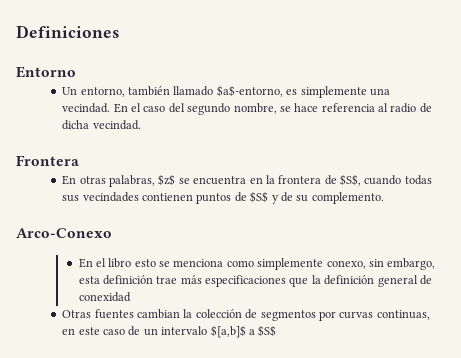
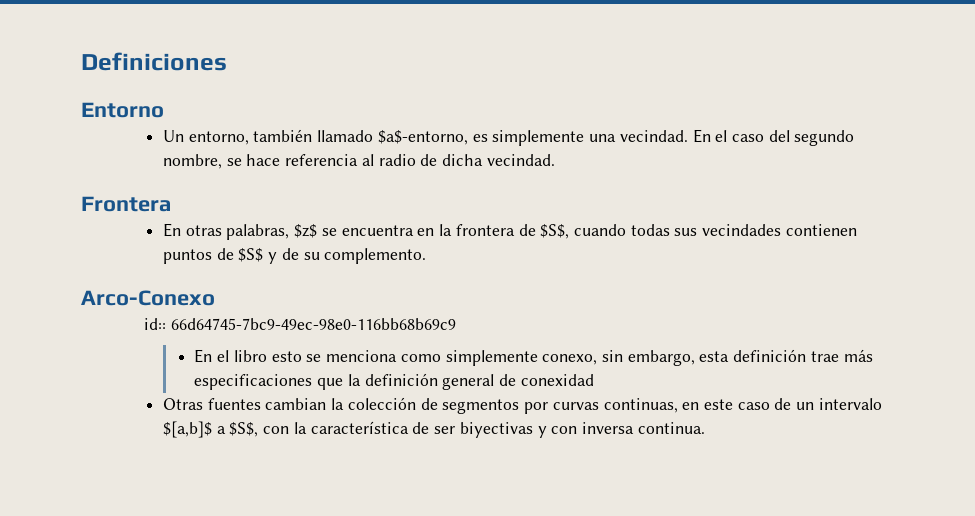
+ id:: 66d64745-7bc9-49ec-98e0-116bb68b69c9
- Otras fuentes cambian la colección de segmentos por curvas continuas, en este caso de un intervalo $[a,b]$ a $S$
+ Otras fuentes cambian la colección de segmentos por curvas continuas, en este caso de un intervalo $[a,b]$ a $S$, con la característica de ser biyectivas y con inversa continua.

